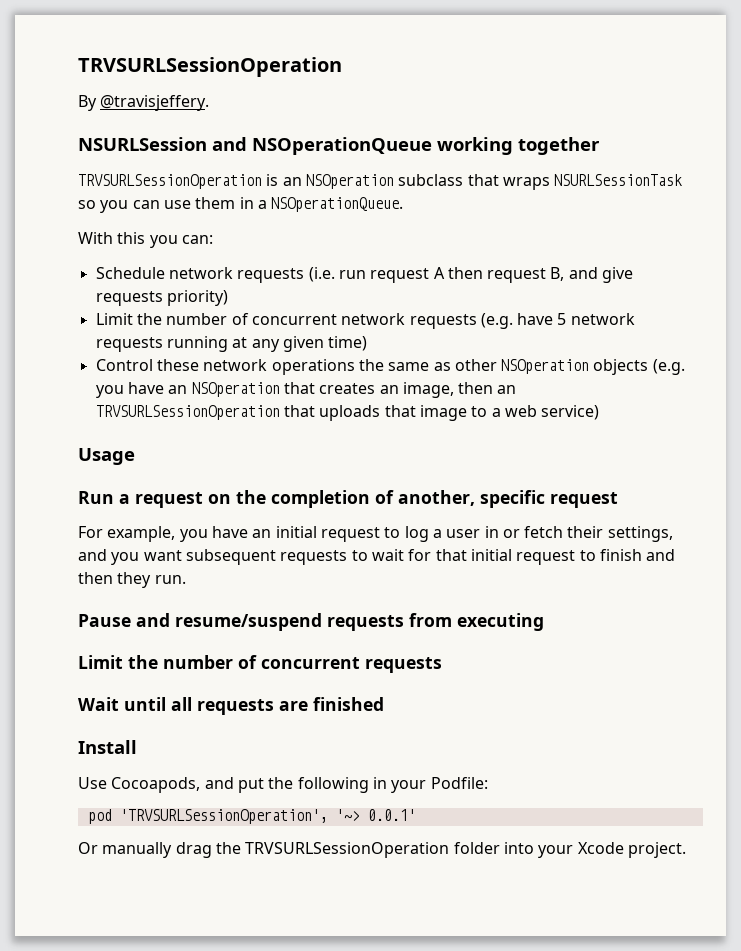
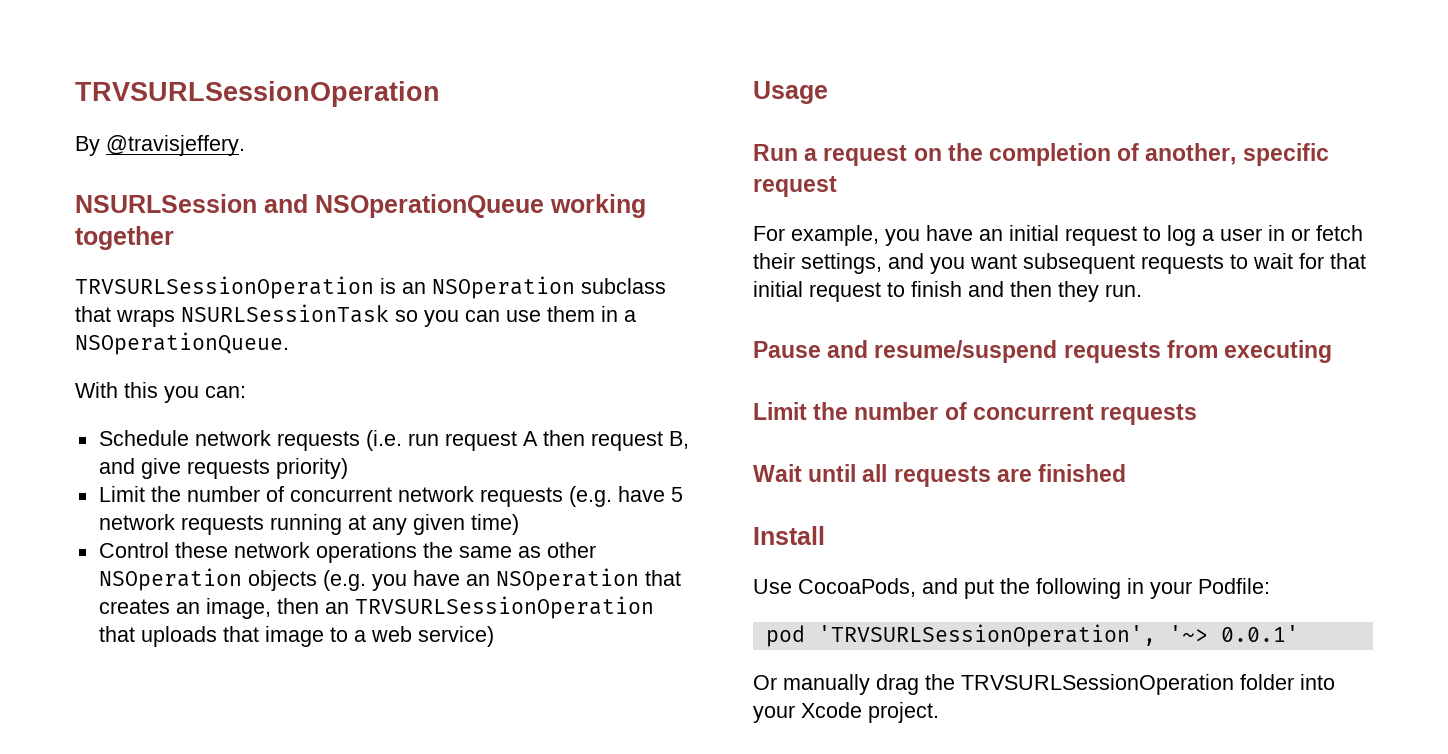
- Use Cocoapods, and put the following in your Podfile:
+ Use CocoaPods, and put the following in your Podfile:

